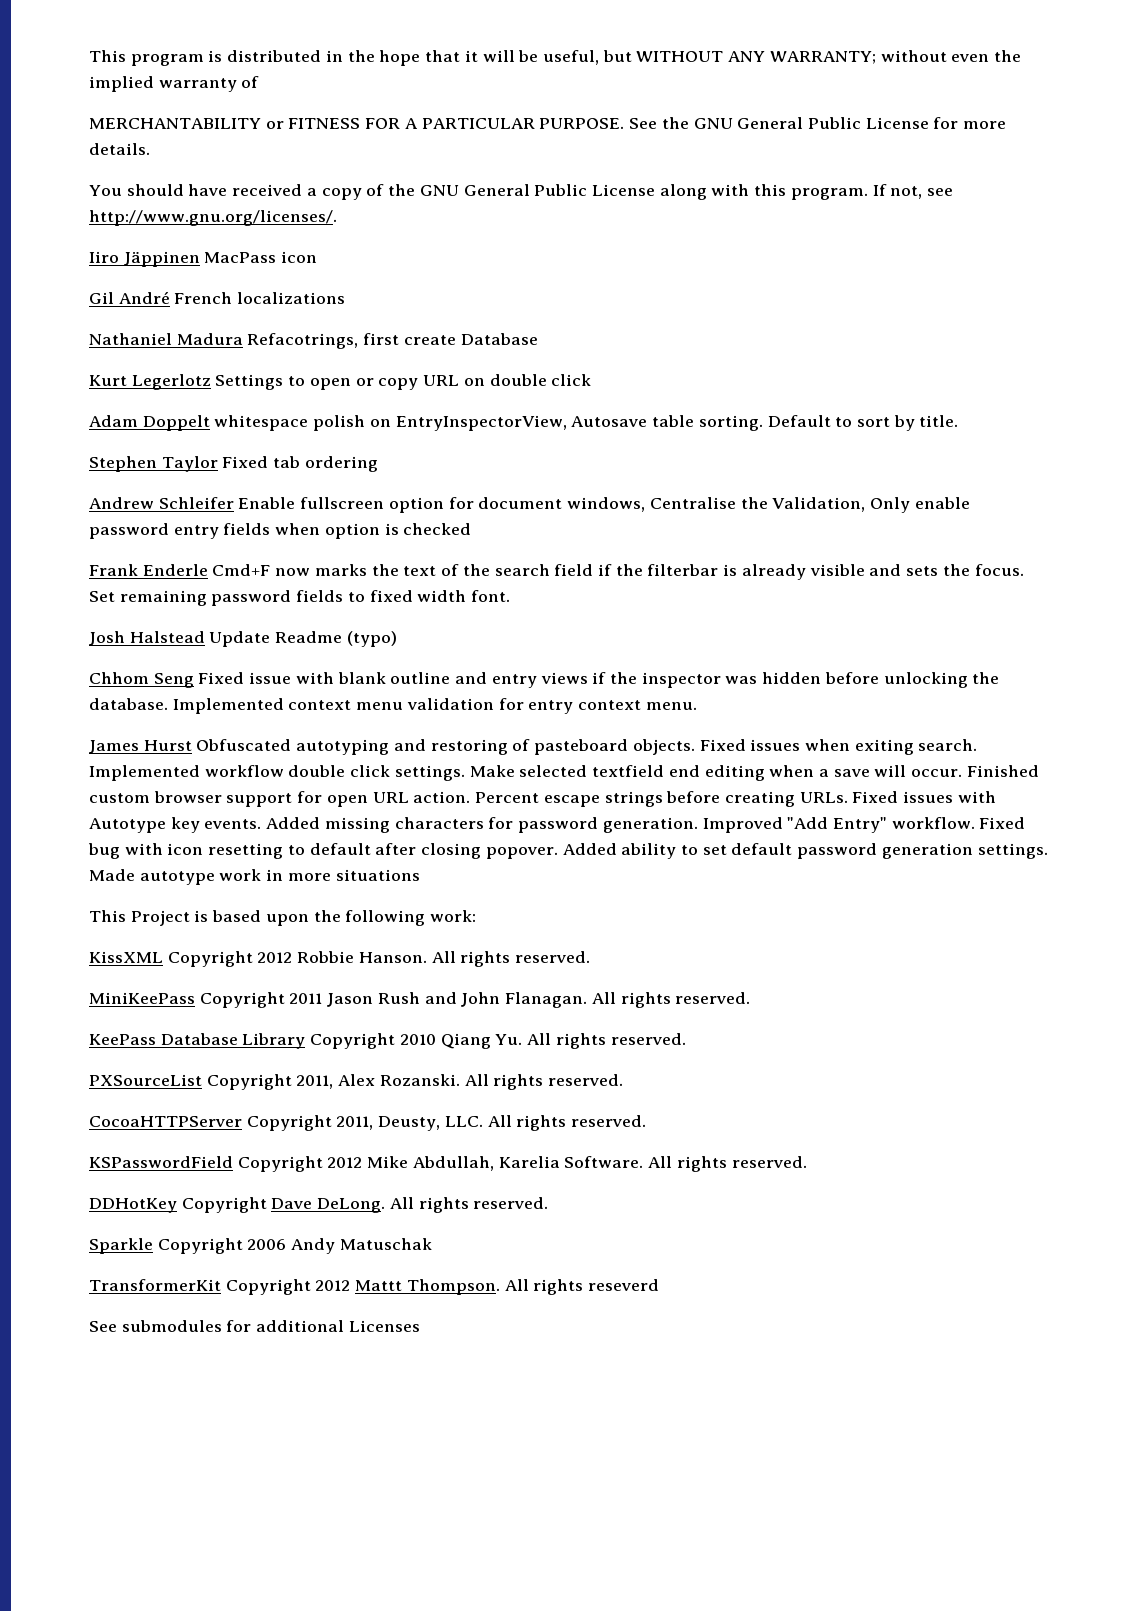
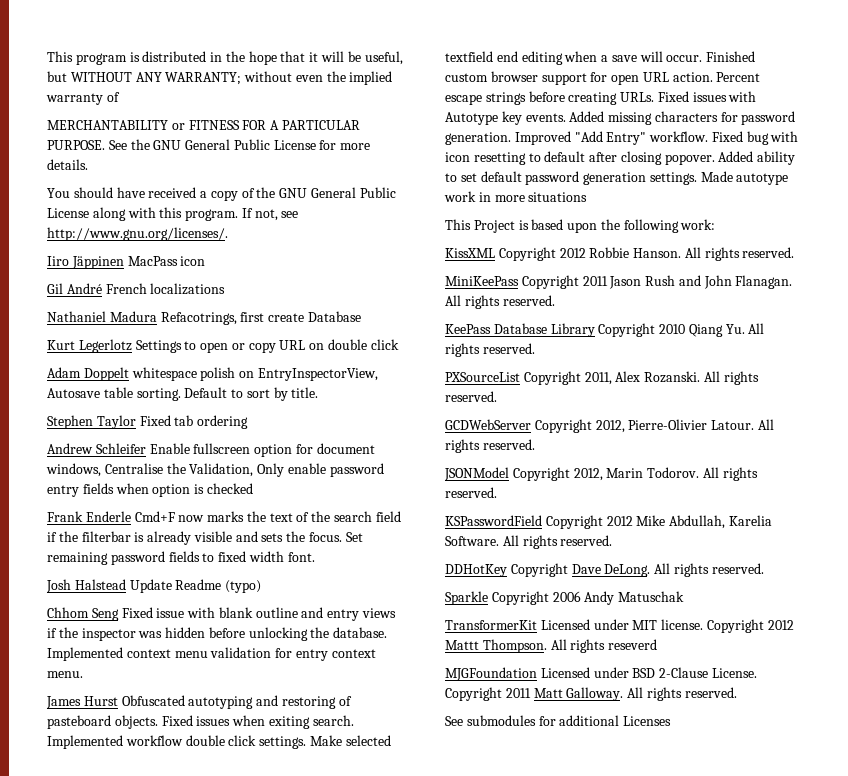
- CocoaHTTPServer Copyright 2011, Deusty, LLC. All rights reserved.
+ GCDWebServer Copyright 2012, Pierre-Olivier Latour. All rights reserved.
+ JSONModel Copyright 2012, Marin Todorov. All rights reserved.
- TransformerKit Copyright 2012 Mattt Thompson.
+ TransformerKit Licensed under MIT license. Copyright 2012 Mattt Thompson.
+ MJGFoundation Licensed under BSD 2-Clause License. Copyright 2011 Matt Galloway. All rights reserved.

